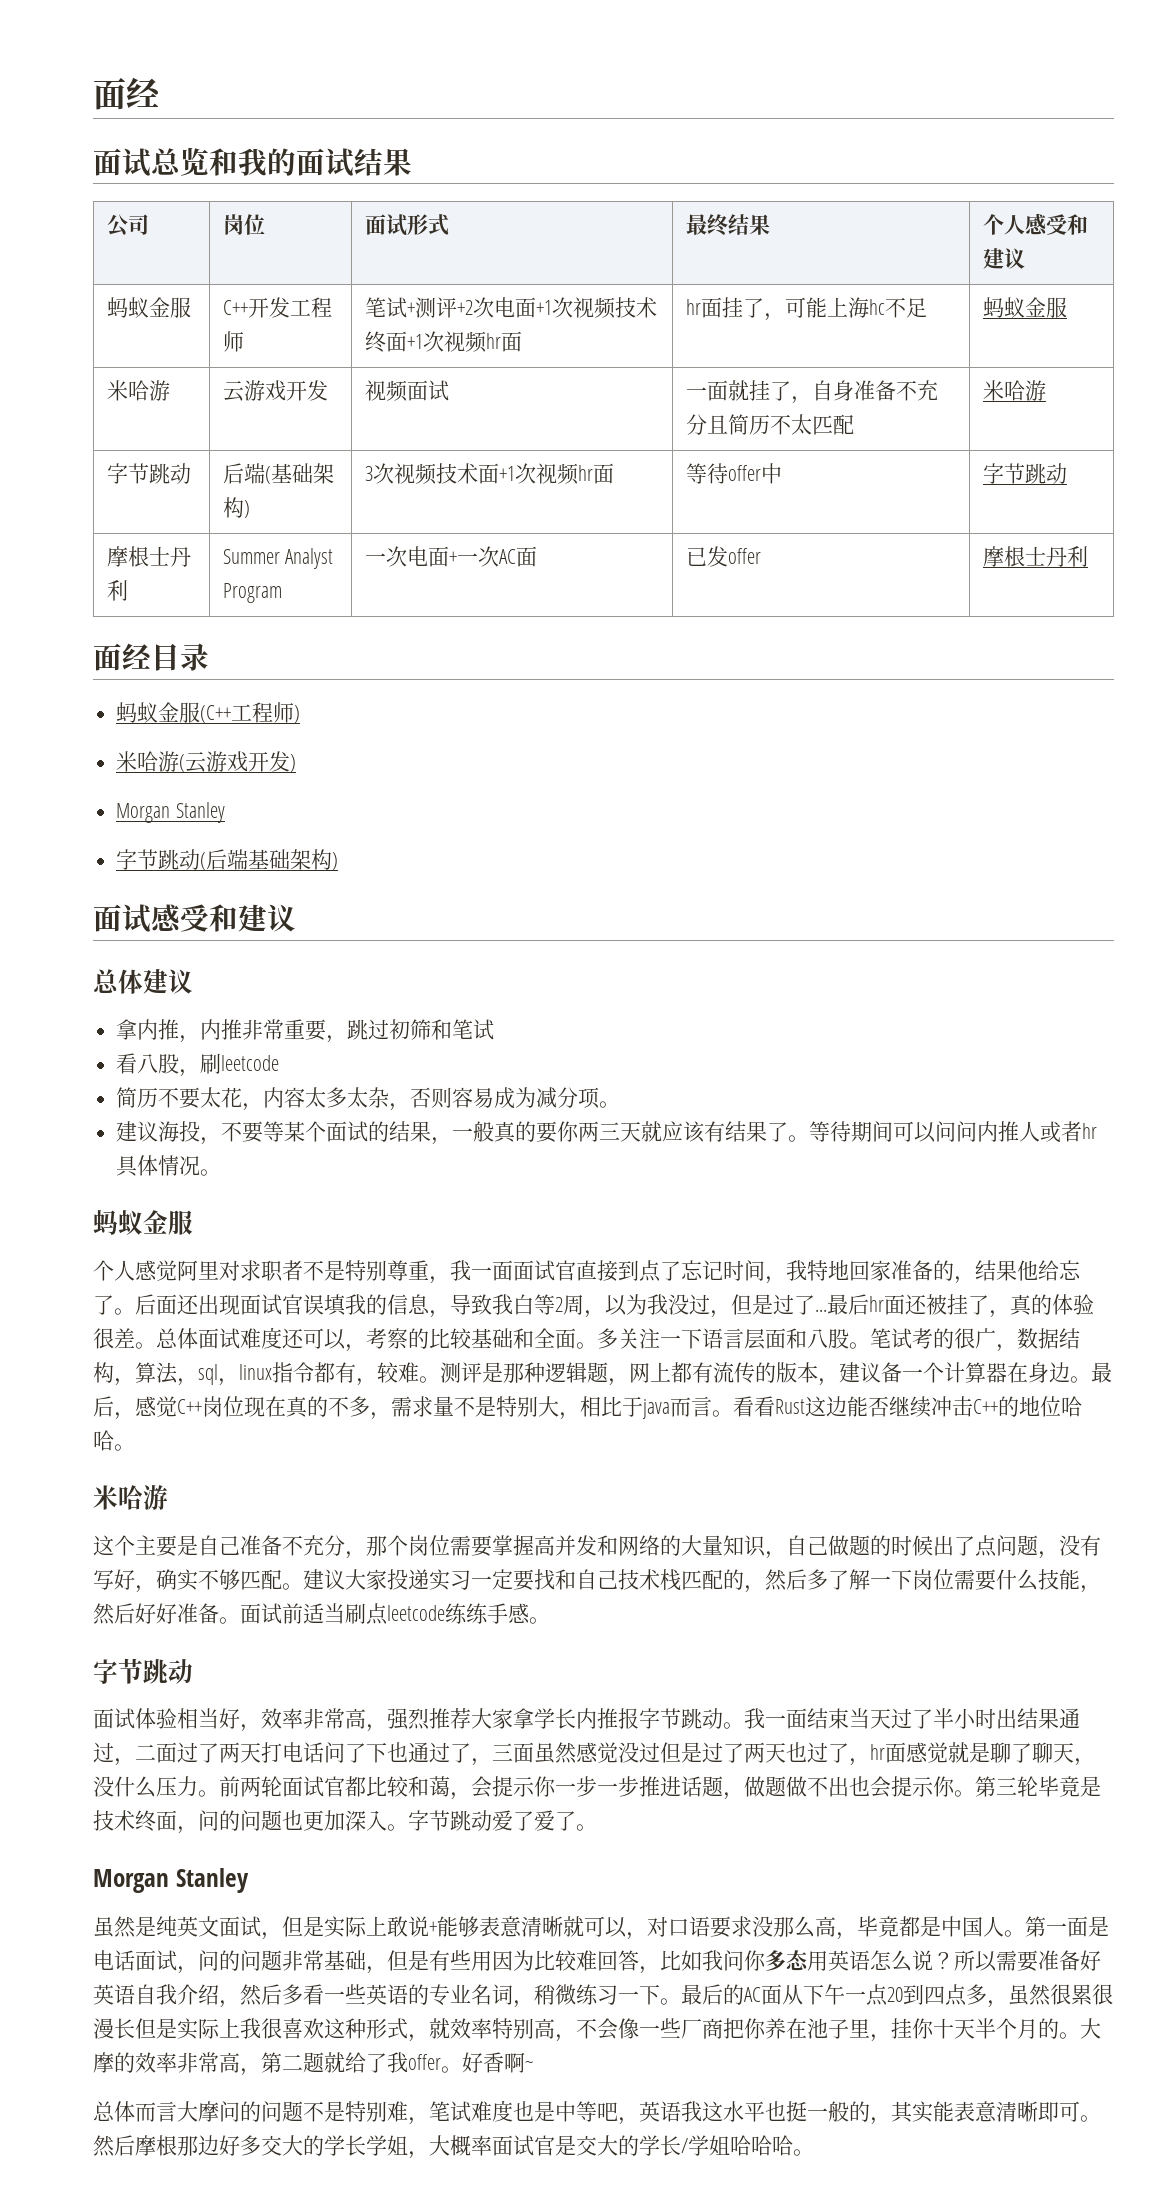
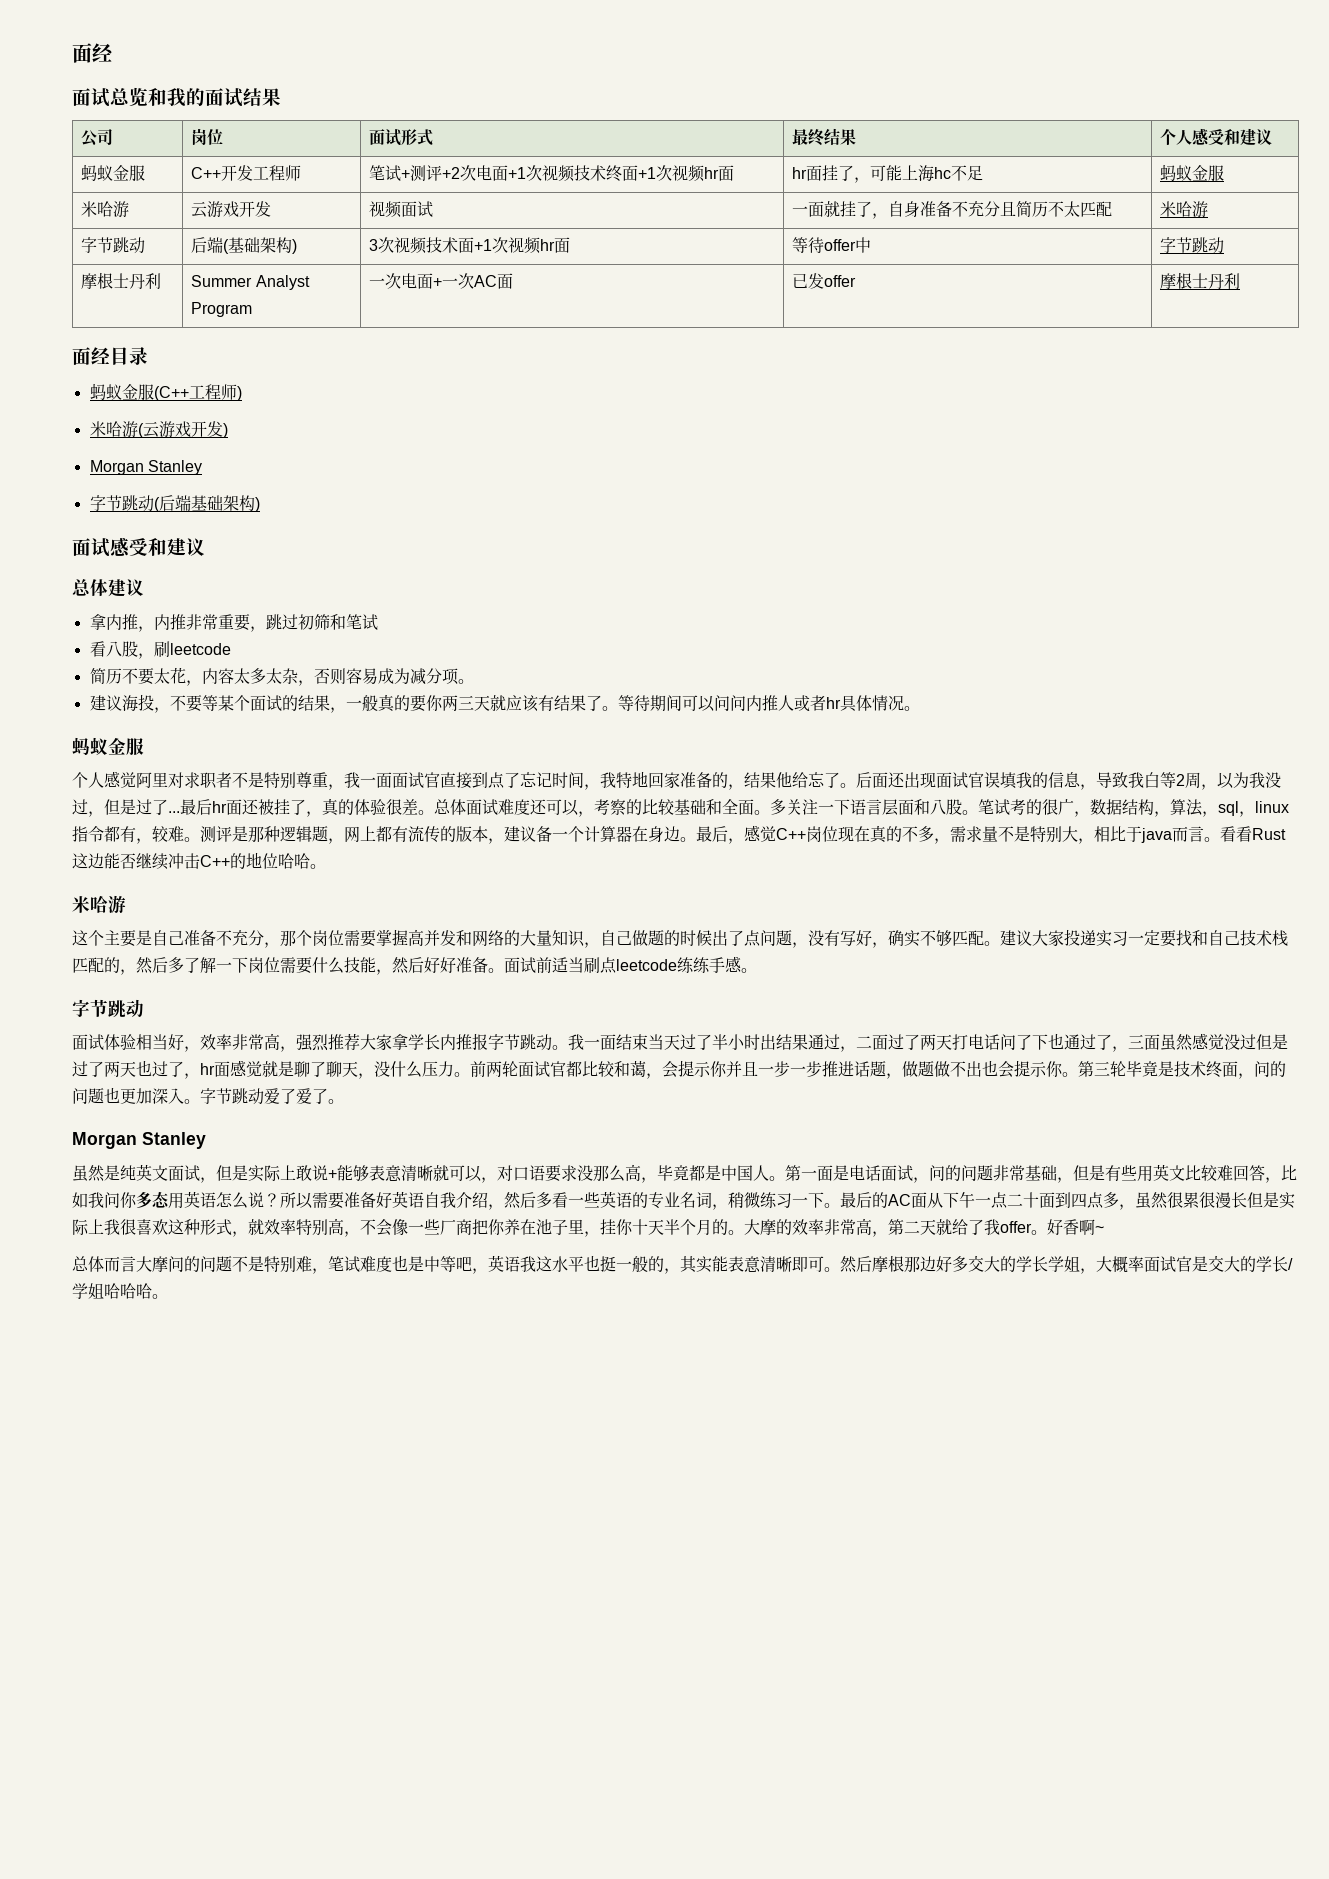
- 前两轮面试官都比较和蔼，会提示你一步一步推进话题，做题做不出也会提示你。
+ 前两轮面试官都比较和蔼，会提示你并且一步一步推进话题，做题做不出也会提示你。
- 第一面是电话面试，问的问题非常基础，但是有些用因为比较难回答，比如我问你多态用英语怎么说？
+ 第一面是电话面试，问的问题非常基础，但是有些用英文比较难回答，比如我问你多态用英语怎么说？
- 最后的AC面从下午一点20到四点多，虽然很累很漫长但是实际上我很喜欢这种形式，就效率特别高，不会像一些厂商把你养在池子里，挂你十天半个月的。
+ 最后的AC面从下午一点二十面到四点多，虽然很累很漫长但是实际上我很喜欢这种形式，就效率特别高，不会像一些厂商把你养在池子里，挂你十天半个月的。
- 大摩的效率非常高，第二题就给了我offer。
+ 大摩的效率非常高，第二天就给了我offer。

